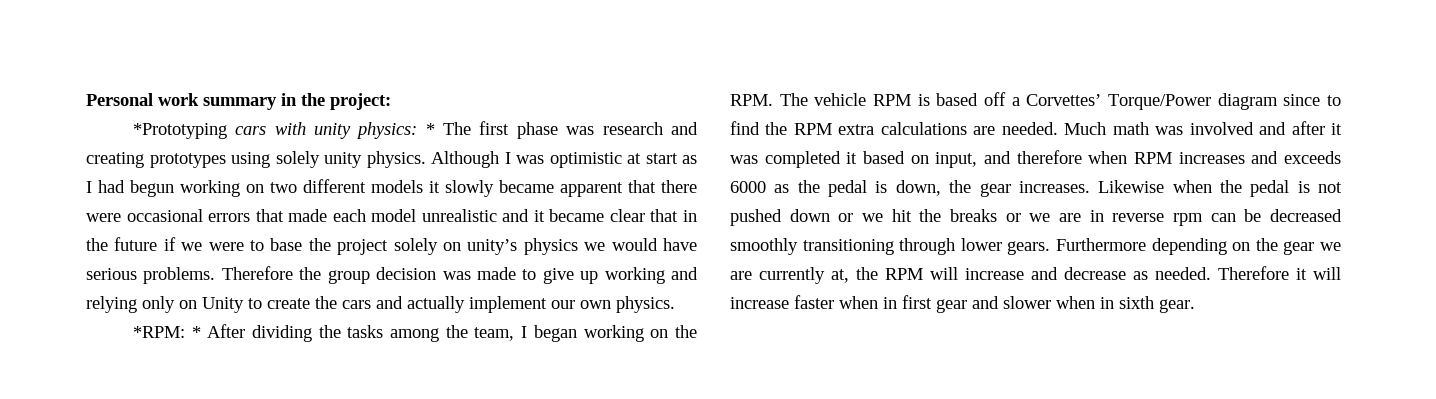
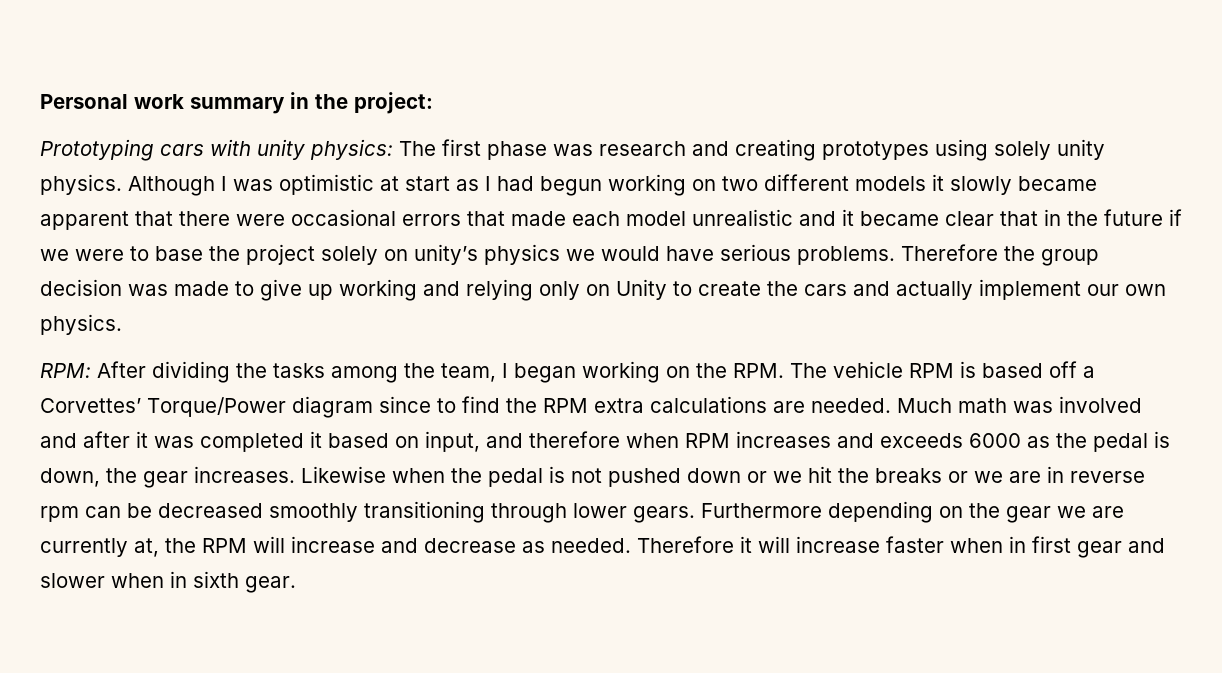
- *Prototyping cars with unity physics: * The first phase was research and creating prototypes using solely unity physics.
+ Prototyping cars with unity physics: The first phase was research and creating prototypes using solely unity physics.
- *RPM: * After dividing the tasks among the team, I began working on the RPM. The vehicle RPM is based off a Corvettes’ Torque/Power diagram since to find the RPM extra calculations are needed.
+ RPM: After dividing the tasks among the team, I began working on the RPM. The vehicle RPM is based off a Corvettes’ Torque/Power diagram since to find the RPM extra calculations are needed.

